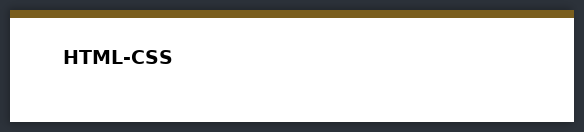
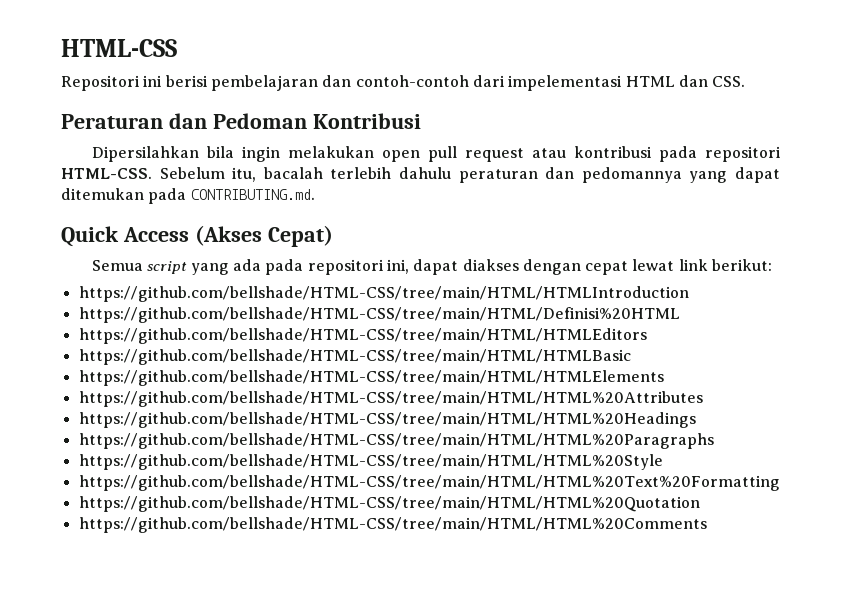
+ Repositori ini berisi pembelajaran dan contoh-contoh dari impelementasi HTML dan CSS.
+ Peraturan dan Pedoman Kontribusi
+ Dipersilahkan bila ingin melakukan open pull request atau kontribusi pada repositori HTML-CSS. Sebelum itu, bacalah terlebih dahulu peraturan dan pedomannya yang dapat ditemukan pada CONTRIBUTING.md.
+ Quick Access (Akses Cepat)
+ Semua script yang ada pada repositori ini, dapat diakses dengan cepat lewat link berikut:
+ https://github.com/bellshade/HTML-CSS/tree/main/HTML/HTMLIntroduction
+ https://github.com/bellshade/HTML-CSS/tree/main/HTML/Definisi%20HTML
+ https://github.com/bellshade/HTML-CSS/tree/main/HTML/HTMLEditors
+ https://github.com/bellshade/HTML-CSS/tree/main/HTML/HTMLBasic
+ https://github.com/bellshade/HTML-CSS/tree/main/HTML/HTMLElements
+ https://github.com/bellshade/HTML-CSS/tree/main/HTML/HTML%20Attributes
+ https://github.com/bellshade/HTML-CSS/tree/main/HTML/HTML%20Headings
+ https://github.com/bellshade/HTML-CSS/tree/main/HTML/HTML%20Paragraphs
+ https://github.com/bellshade/HTML-CSS/tree/main/HTML/HTML%20Style
+ https://github.com/bellshade/HTML-CSS/tree/main/HTML/HTML%20Text%20Formatting
+ https://github.com/bellshade/HTML-CSS/tree/main/HTML/HTML%20Quotation
+ https://github.com/bellshade/HTML-CSS/tree/main/HTML/HTML%20Comments

